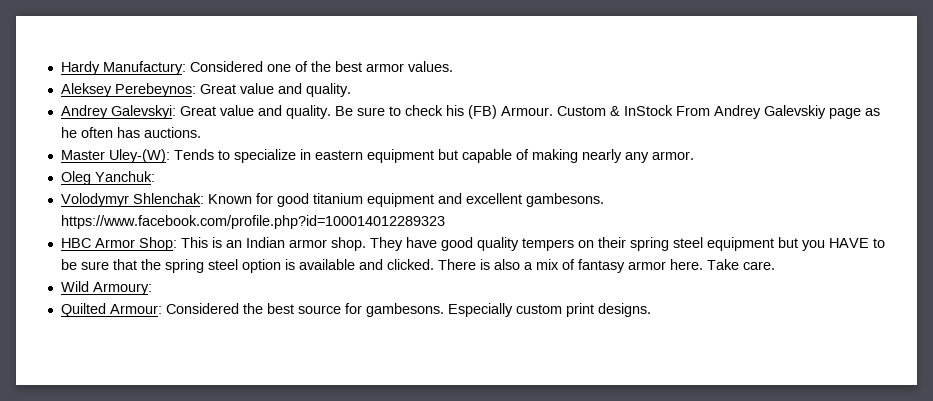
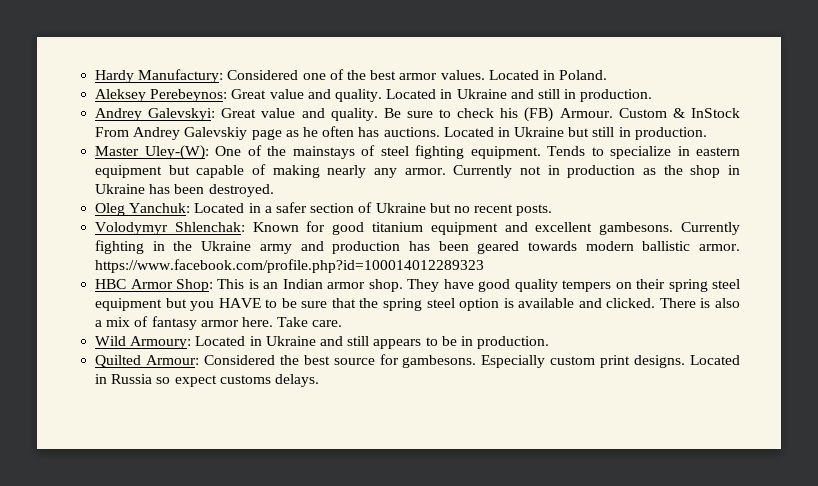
+ Located in Poland.
+ Located in Ukraine and still in production.
- Custom & InStock From Andrey Galevskiy page as he often has auctions.
- Master Uley-(W): Tends to specialize in eastern equipment but capable of making nearly any armor.
- Oleg Yanchuk:
+ Custom & InStock From Andrey Galevskiy page as he often has auctions. Located in Ukraine but still in production.
+ Master Uley-(W): One of the mainstays of steel fighting equipment. Tends to specialize in eastern equipment but capable of making nearly any armor. Currently not in production as the shop in Ukraine has been destroyed.
+ Oleg Yanchuk: Located in a safer section of Ukraine but no recent posts.
- Volodymyr Shlenchak: Known for good titanium equipment and excellent gambesons. https://www.facebook.com/profile.php?id=100014012289323
+ Volodymyr Shlenchak: Known for good titanium equipment and excellent gambesons. Currently fighting in the Ukraine army and production has been geared towards modern ballistic armor. https://www.facebook.com/profile.php?id=100014012289323
- Wild Armoury:
+ Wild Armoury: Located in Ukraine and still appears to be in production.
+ Located in Russia so expect customs delays.

